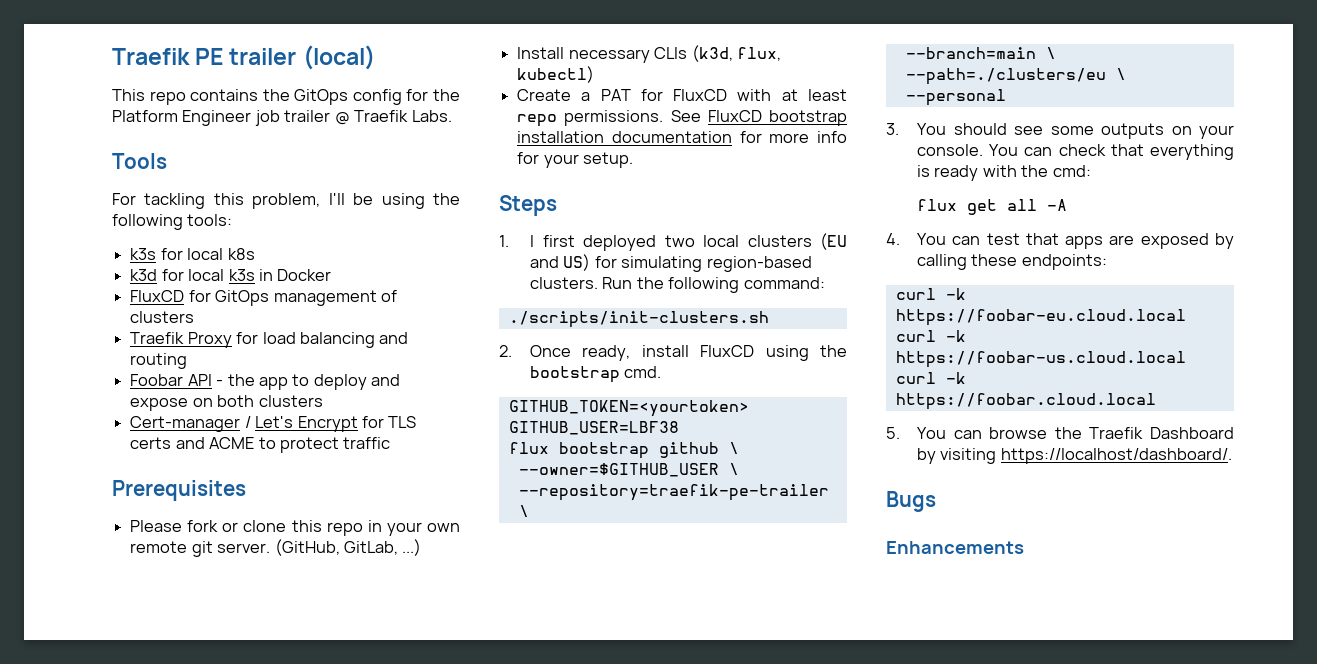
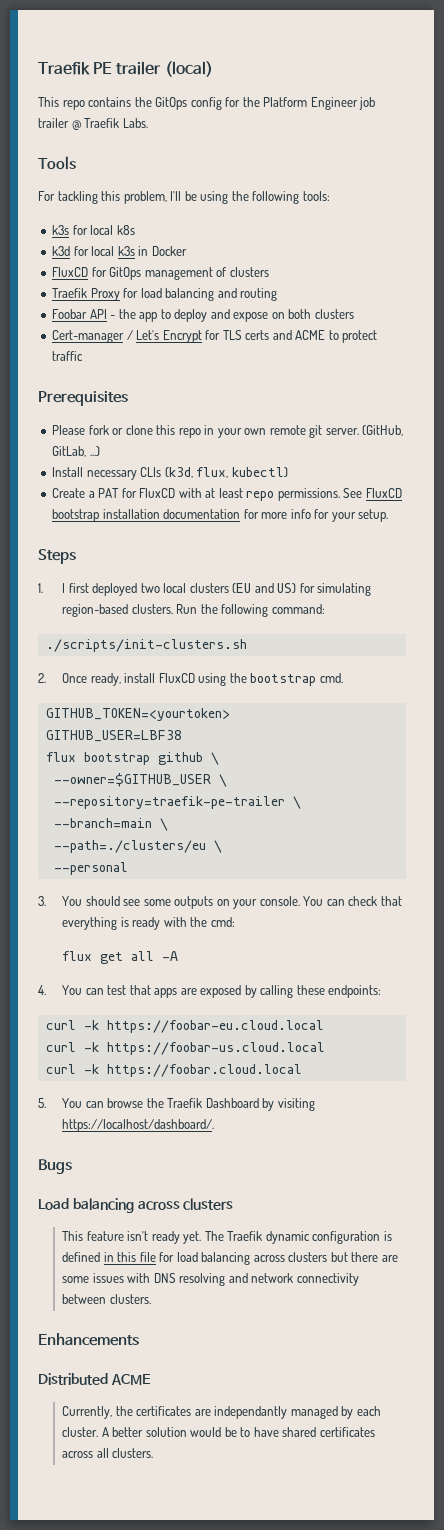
+ Load balancing across clusters
+ This feature isn't ready yet. The Traefik dynamic configuration is defined in this file for load balancing across clusters but there are some issues with DNS resolving and network connectivity between clusters.
  Enhancements
+ Distributed ACME
+ Currently, the certificates are independantly managed by each cluster. A better solution would be to have shared certificates across all clusters.

